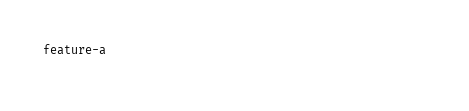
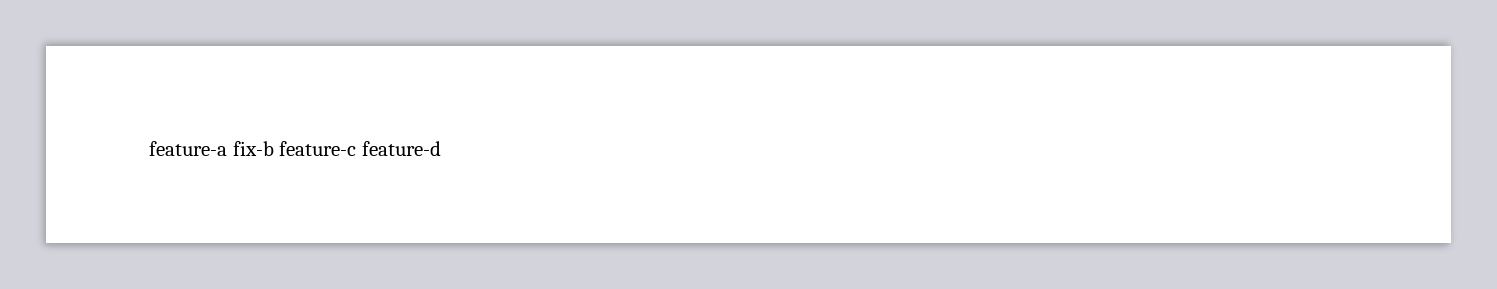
- feature-a
+ feature-a fix-b feature-c feature-d

